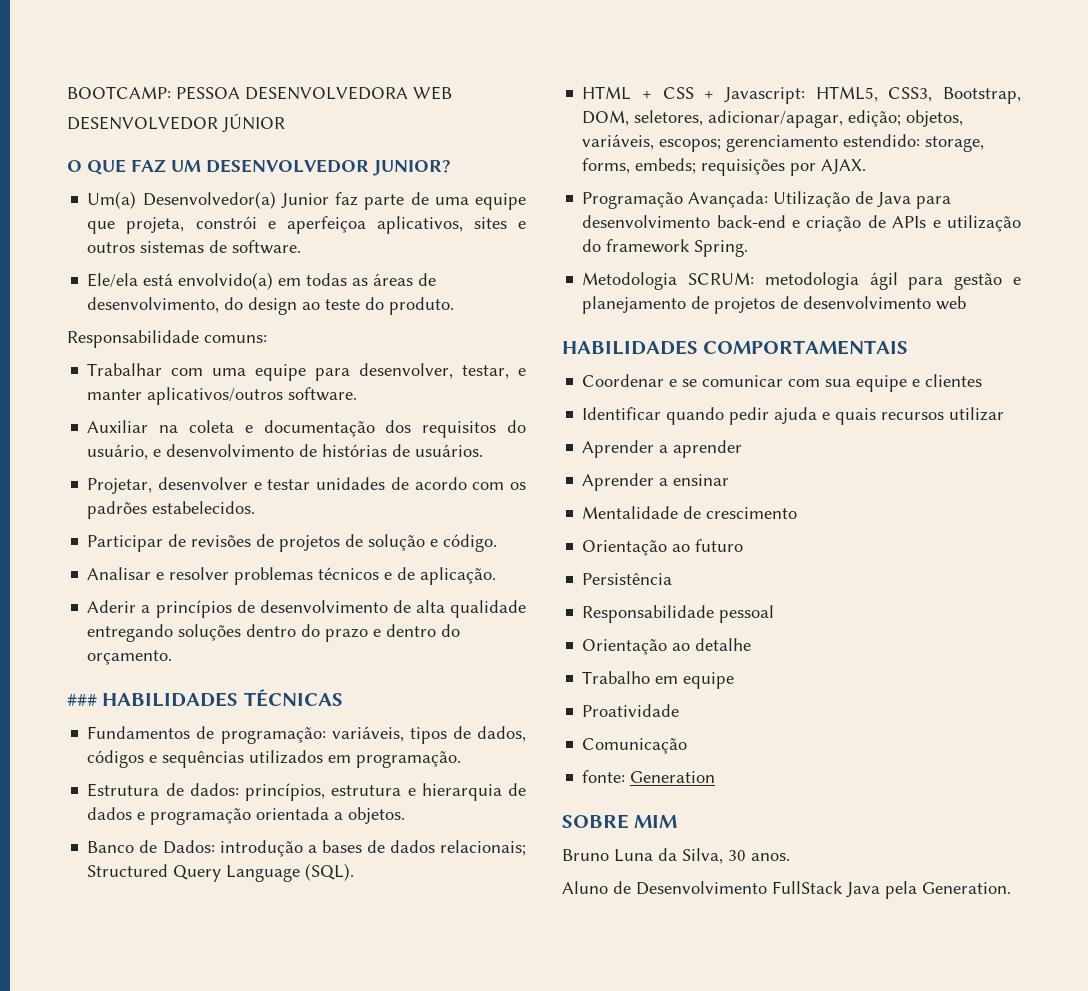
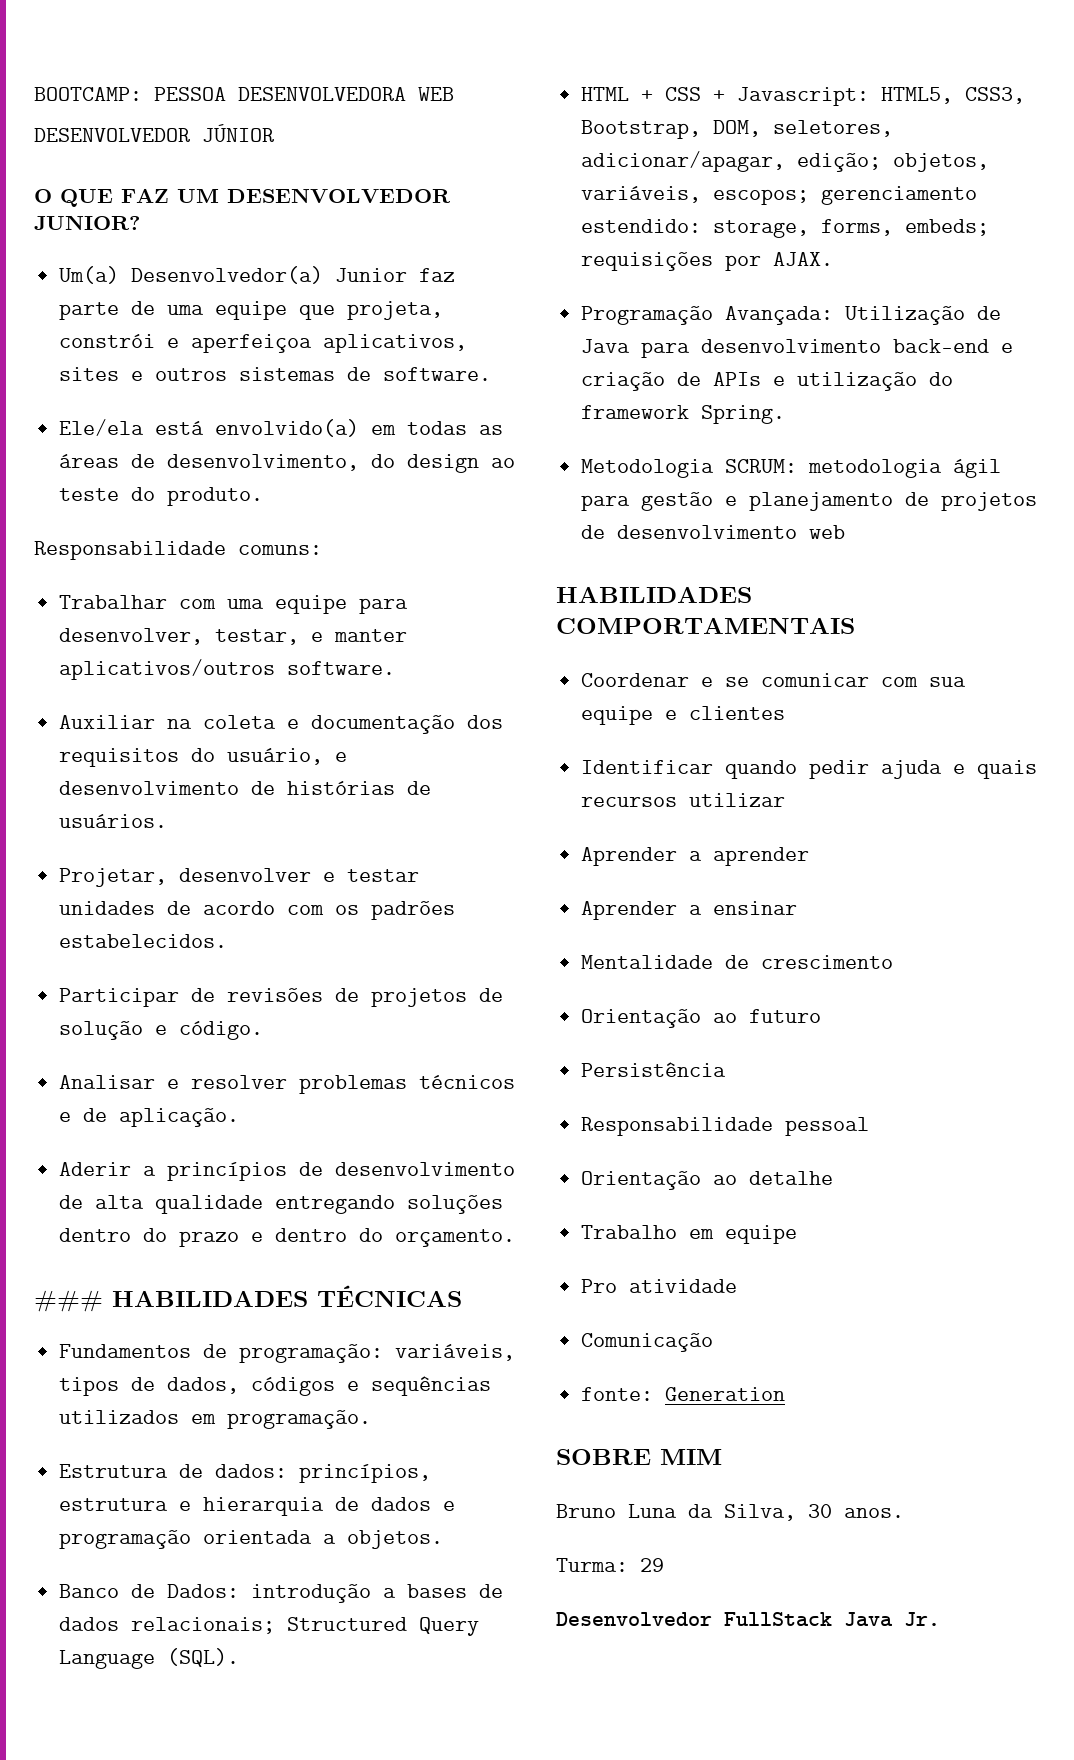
- Proatividade
+ Pro atividade
- Aluno de Desenvolvimento FullStack Java pela Generation.
+ Turma: 29
+ Desenvolvedor FullStack Java Jr.

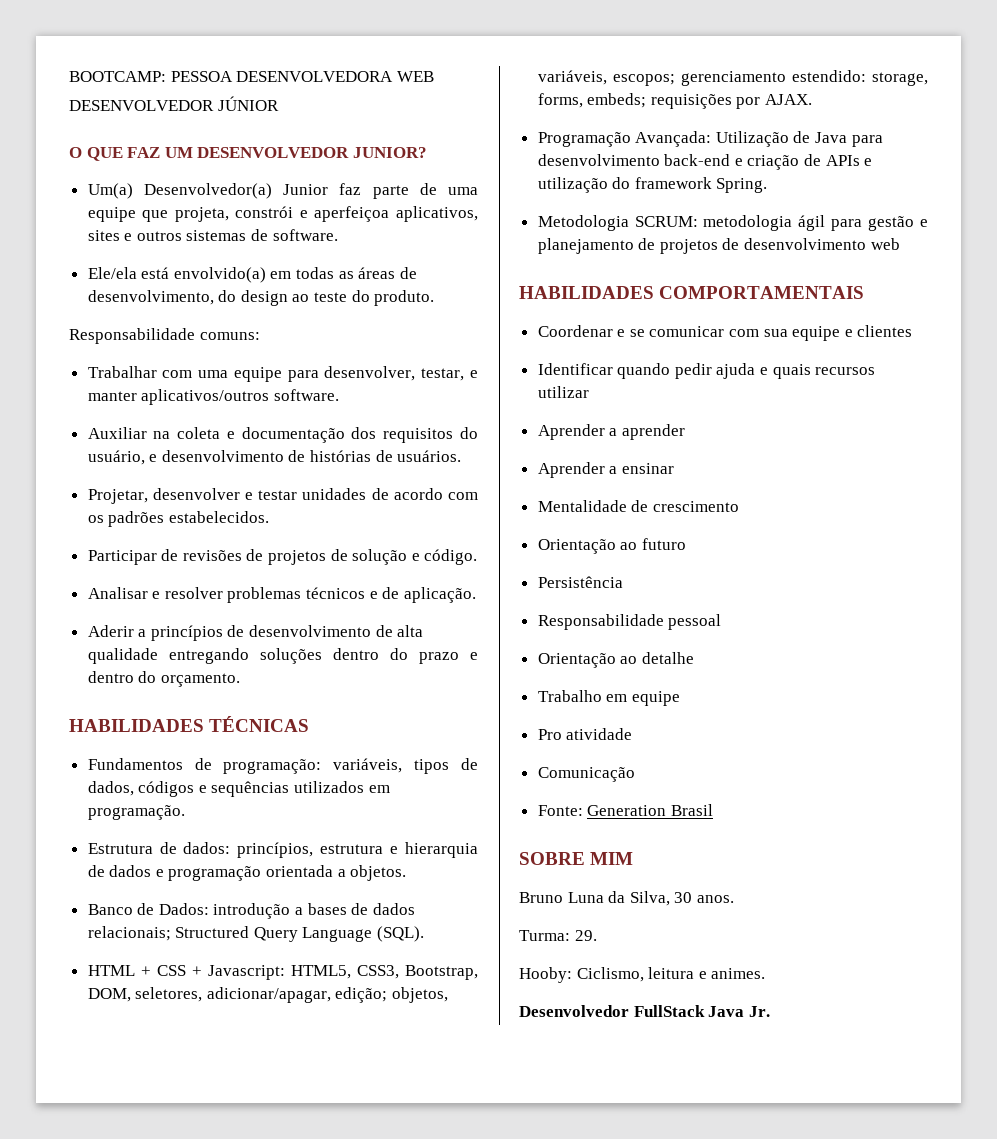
- ### HABILIDADES TÉCNICAS
+ HABILIDADES TÉCNICAS
- fonte: Generation
+ Fonte: Generation Brasil
- Turma: 29
+ Turma: 29.
+ Hooby: Ciclismo, leitura e animes.

